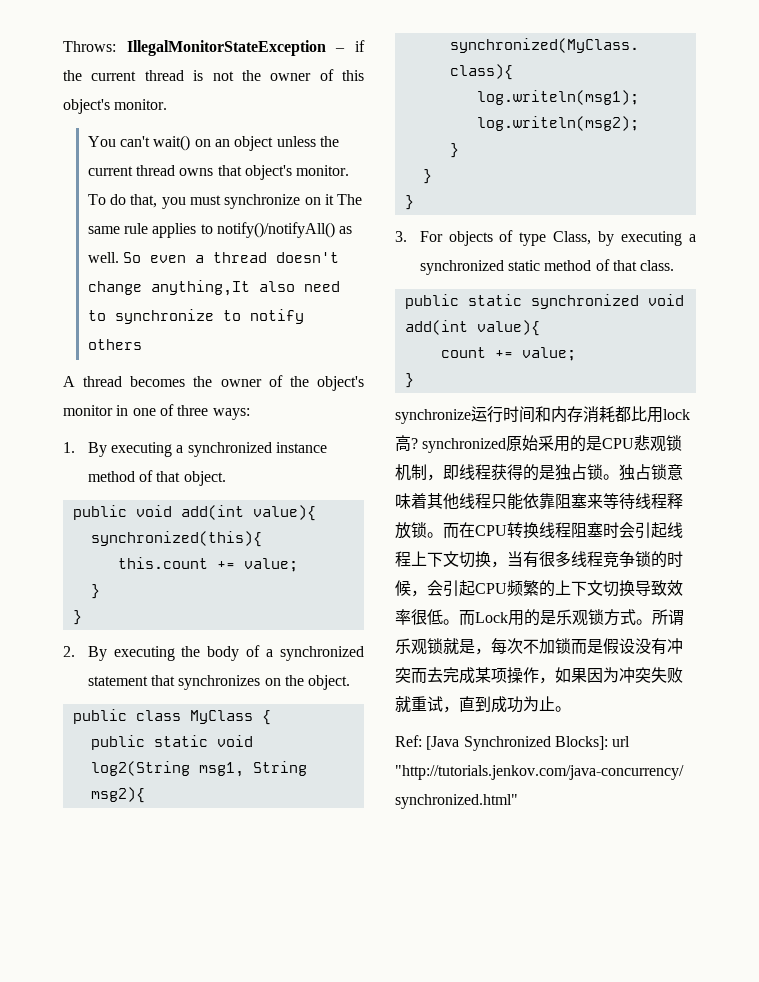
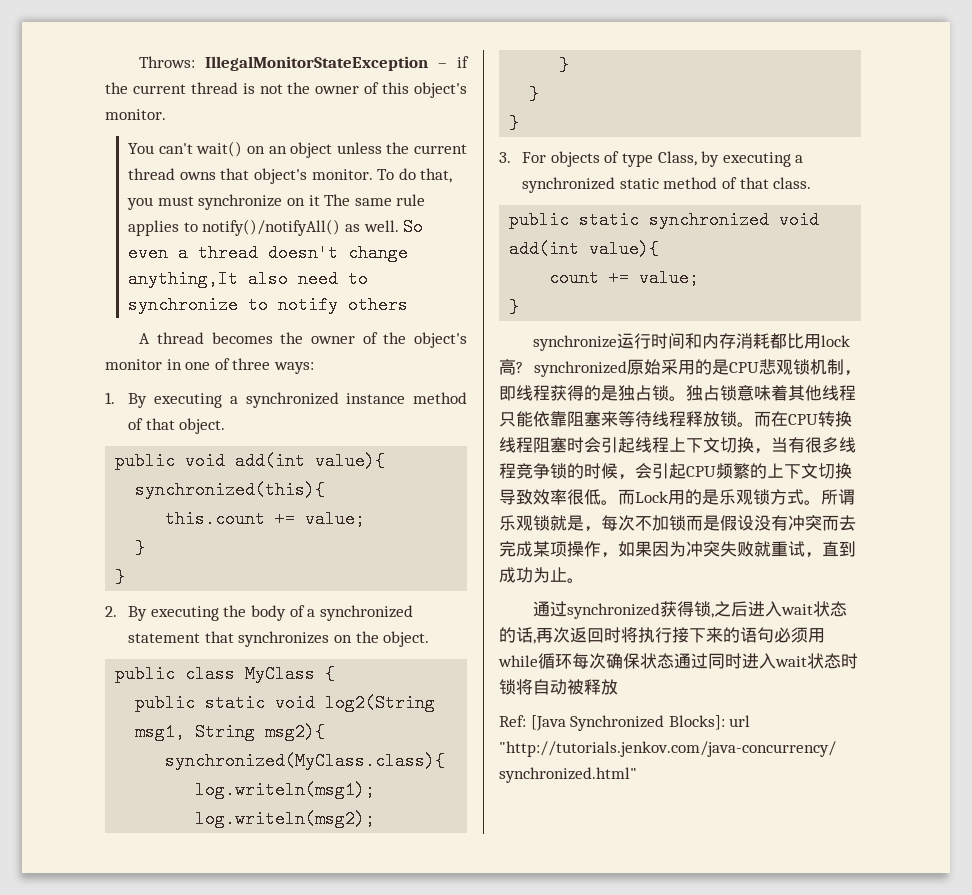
+ 通过synchronized获得锁,之后进入wait状态的话,再次返回时将执行接下来的语句必须用while循环每次确保状态通过同时进入wait状态时锁将自动被释放

